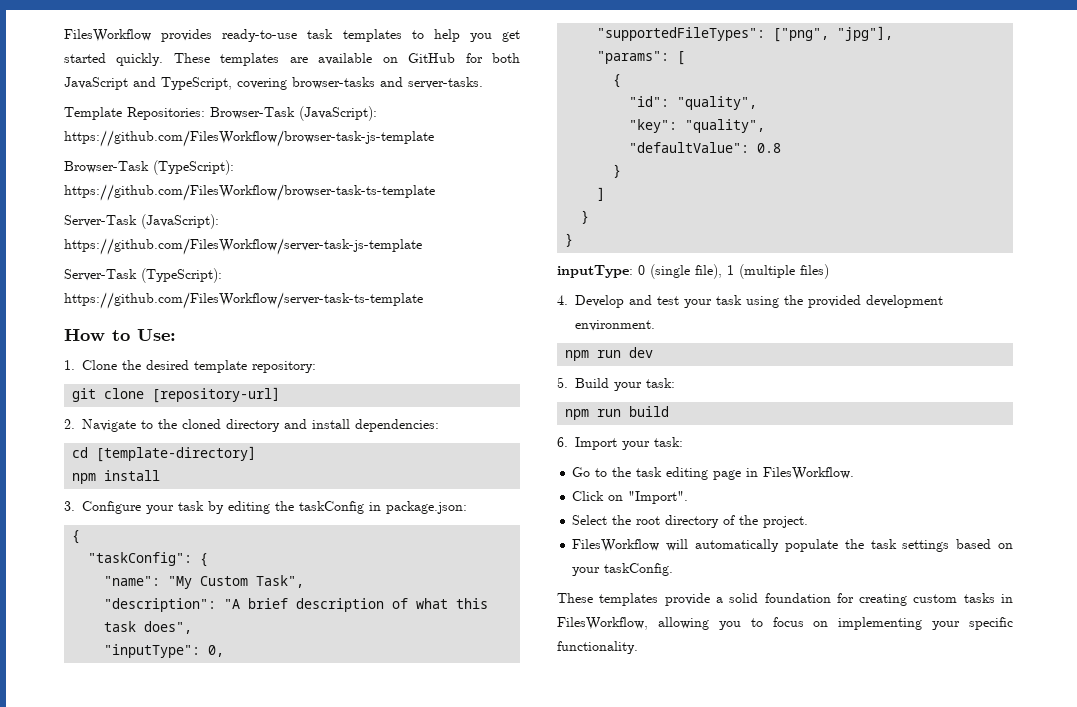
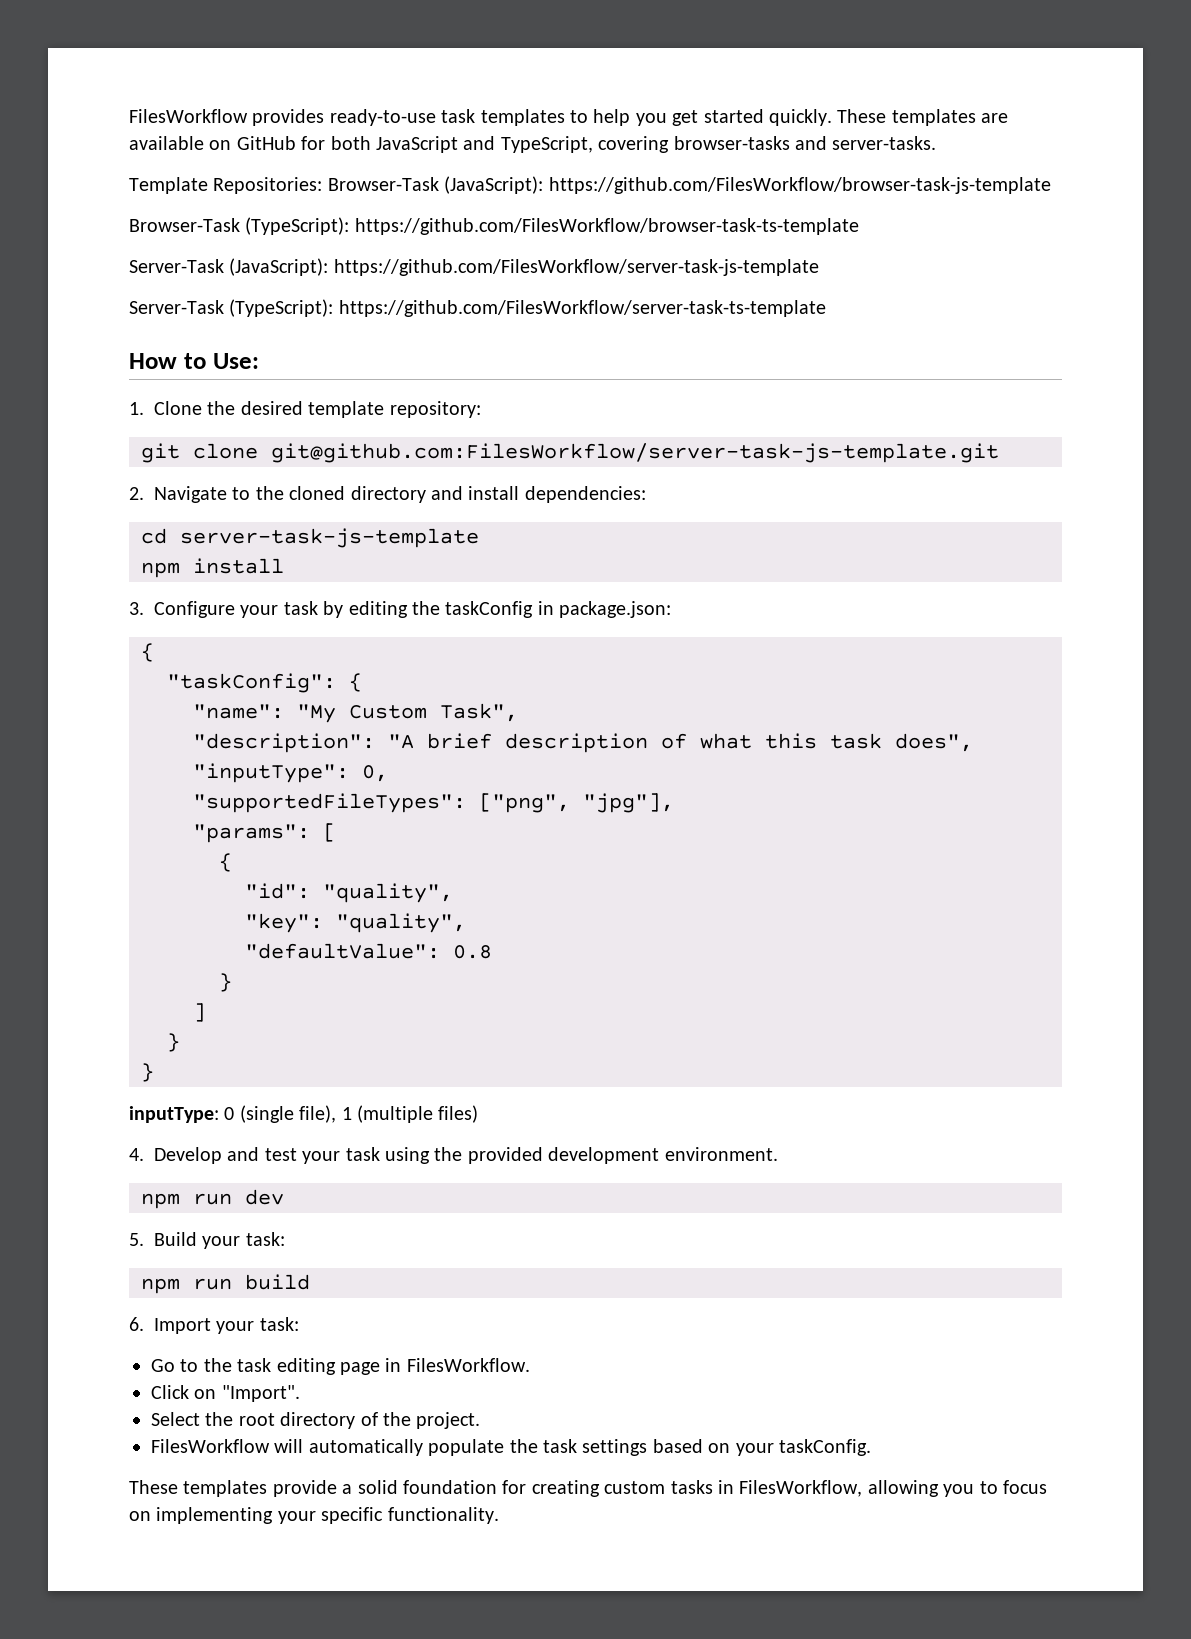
- git clone [repository-url]
+ git clone git@github.com:FilesWorkflow/server-task-js-template.git
- cd [template-directory]
+ cd server-task-js-template

